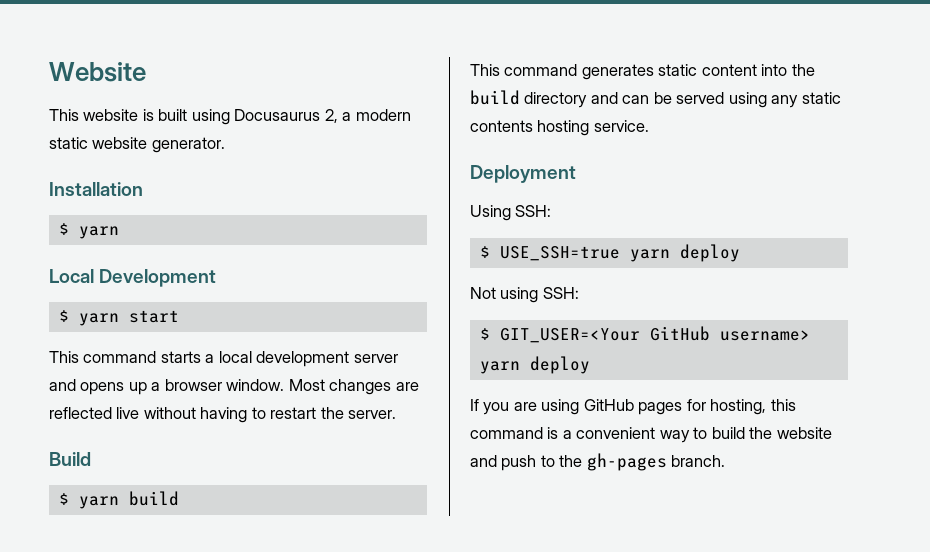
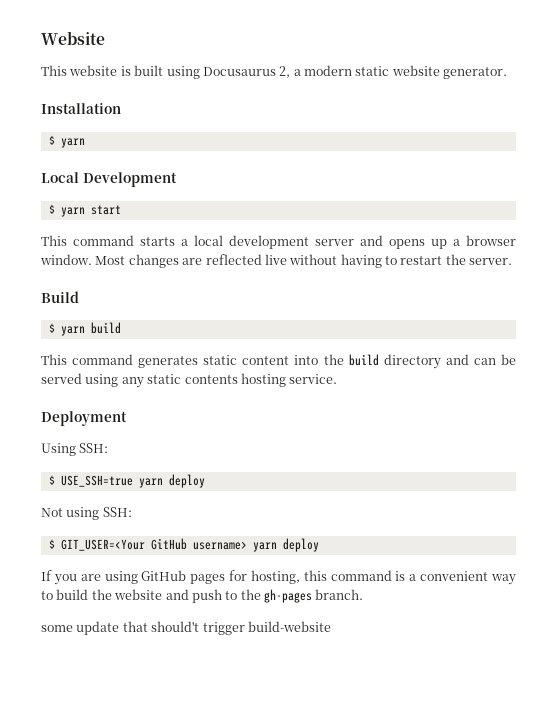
+ some update that should't trigger build-website

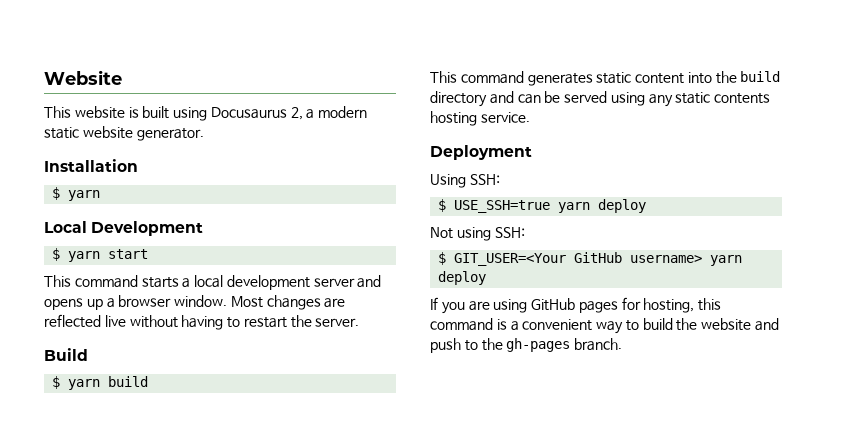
- some update that should't trigger build-website

